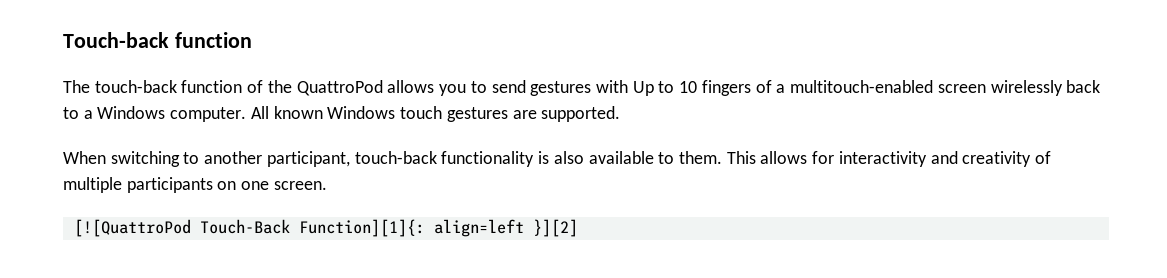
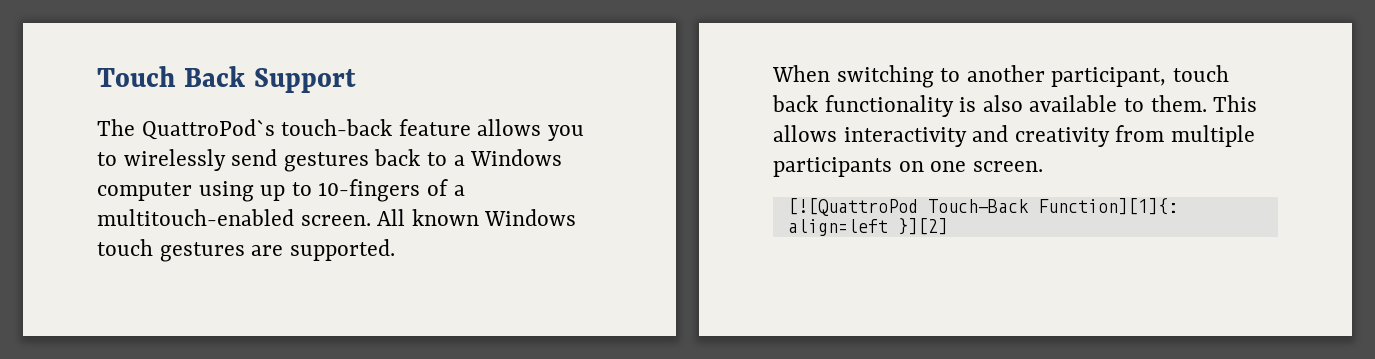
- Touch-back function
- The touch-back function of the QuattroPod allows you to send gestures with Up to 10 fingers of a multitouch-enabled screen wirelessly back to a Windows computer.
+ Touch Back Support
+ The QuattroPod`s touch-back feature allows you to wirelessly send gestures back to a Windows computer using up to 10-fingers of a multitouch-enabled screen.
- When switching to another participant, touch-back functionality is also available to them.
+ When switching to another participant, touch back functionality is also available to them.
- This allows for interactivity and creativity of multiple participants on one screen.
+ This allows interactivity and creativity from multiple participants on one screen.

